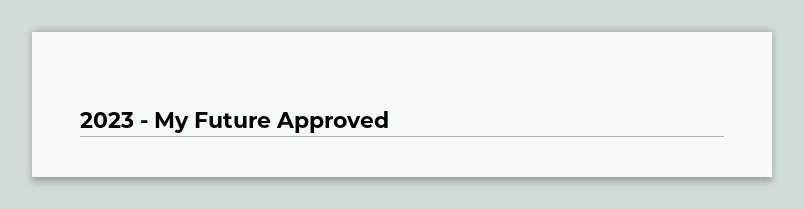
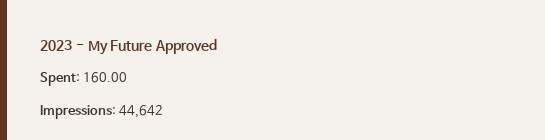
+ Spent: 160.00
+ Impressions: 44,642

